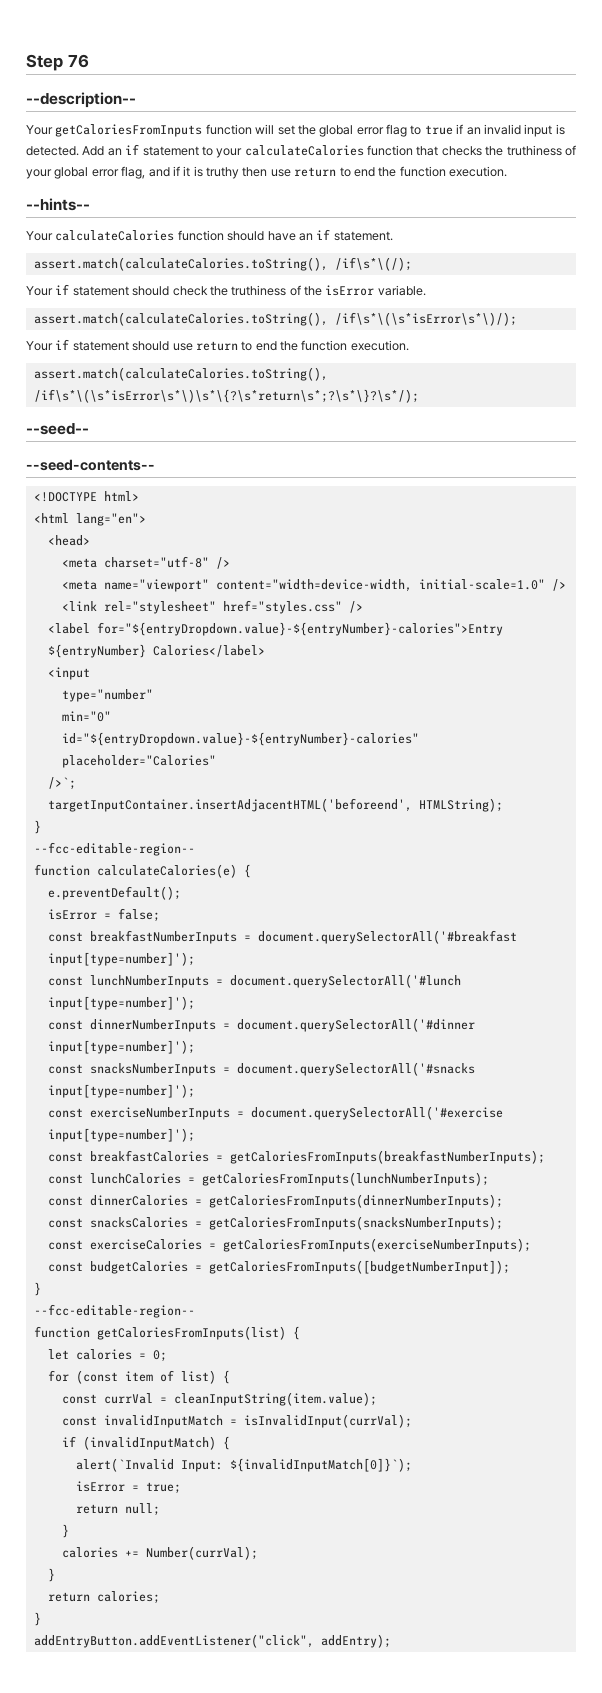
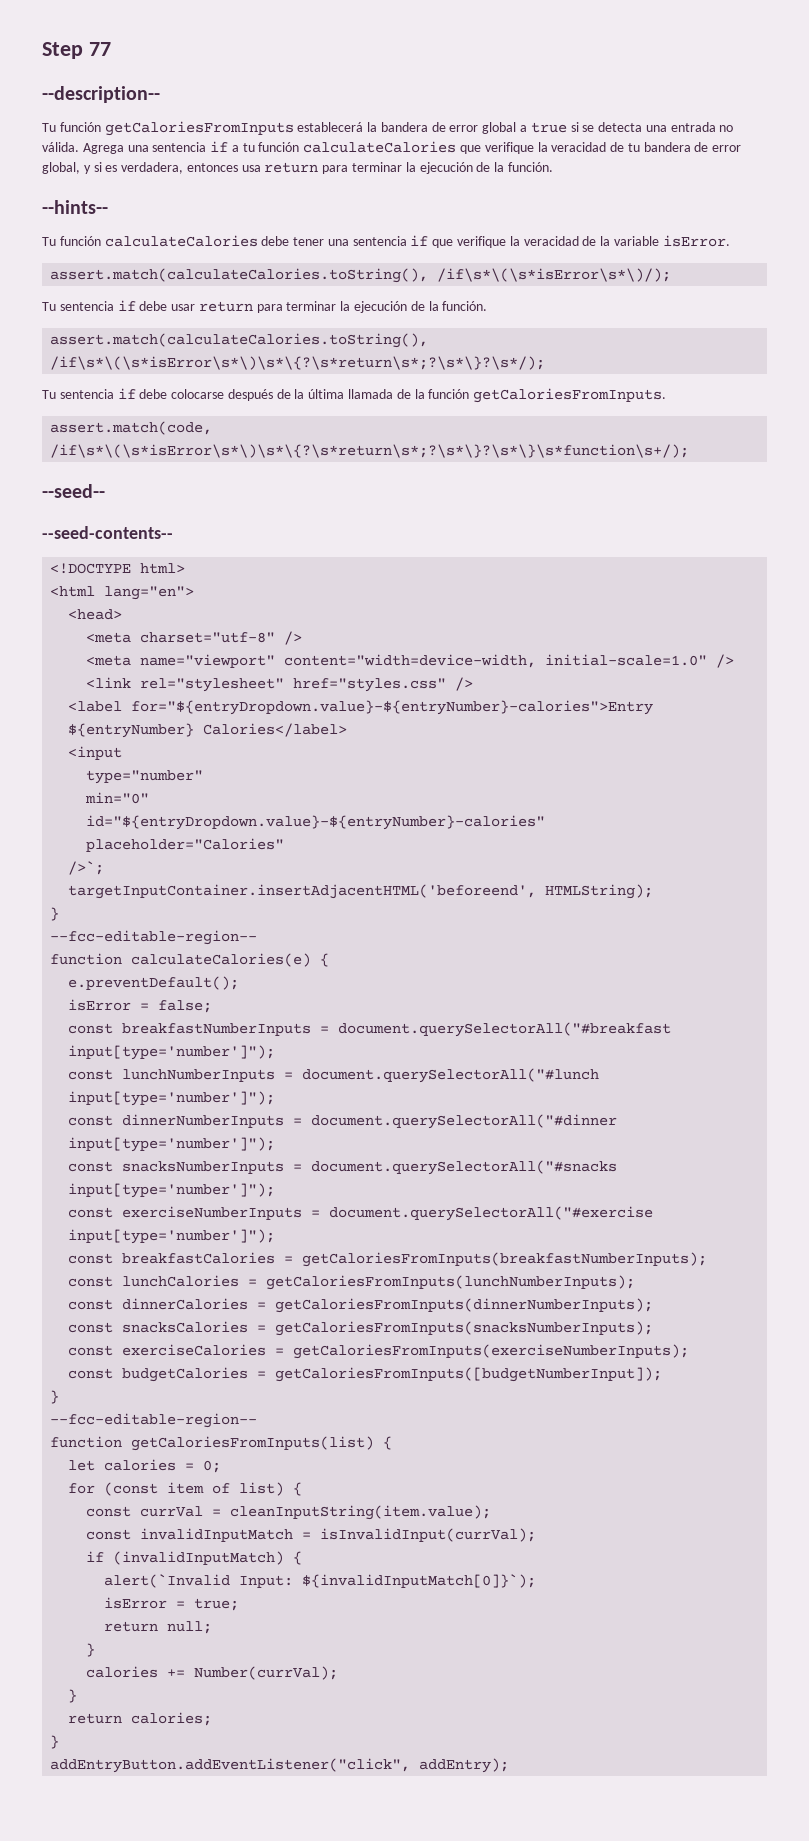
- Step 76
+ Step 77
- Your getCaloriesFromInputs function will set the global error flag to true if an invalid input is detected. Add an if statement to your calculateCalories function that checks the truthiness of your global error flag, and if it is truthy then use return to end the function execution.
+ Tu función getCaloriesFromInputs establecerá la bandera de error global a true si se detecta una entrada no válida. Agrega una sentencia if a tu función calculateCalories que verifique la veracidad de tu bandera de error global, y si es verdadera, entonces usa return para terminar la ejecución de la función.
  --hints--
- Your calculateCalories function should have an if statement.
- assert.match(calculateCalories.toString(), /if\s*\(/);
- Your if statement should check the truthiness of the isError variable.
+ Tu función calculateCalories debe tener una sentencia if que verifique la veracidad de la variable isError.
  assert.match(calculateCalories.toString(), /if\s*\(\s*isError\s*\)/);
- Your if statement should use return to end the function execution.
+ Tu sentencia if debe usar return para terminar la ejecución de la función.
  assert.match(calculateCalories.toString(), /if\s*\(\s*isError\s*\)\s*\{?\s*return\s*;?\s*\}?\s*/);
+ Tu sentencia if debe colocarse después de la última llamada de la función getCaloriesFromInputs.
+ assert.match(code, /if\s*\(\s*isError\s*\)\s*\{?\s*return\s*;?\s*\}?\s*\}\s*function\s+/);
- const breakfastNumberInputs = document.querySelectorAll('#breakfast input[type=number]');
+ const breakfastNumberInputs = document.querySelectorAll("#breakfast input[type='number']");
- const lunchNumberInputs = document.querySelectorAll('#lunch input[type=number]');
+ const lunchNumberInputs = document.querySelectorAll("#lunch input[type='number']");
- const dinnerNumberInputs = document.querySelectorAll('#dinner input[type=number]');
+ const dinnerNumberInputs = document.querySelectorAll("#dinner input[type='number']");
- const snacksNumberInputs = document.querySelectorAll('#snacks input[type=number]');
+ const snacksNumberInputs = document.querySelectorAll("#snacks input[type='number']");
- const exerciseNumberInputs = document.querySelectorAll('#exercise input[type=number]');
+ const exerciseNumberInputs = document.querySelectorAll("#exercise input[type='number']");

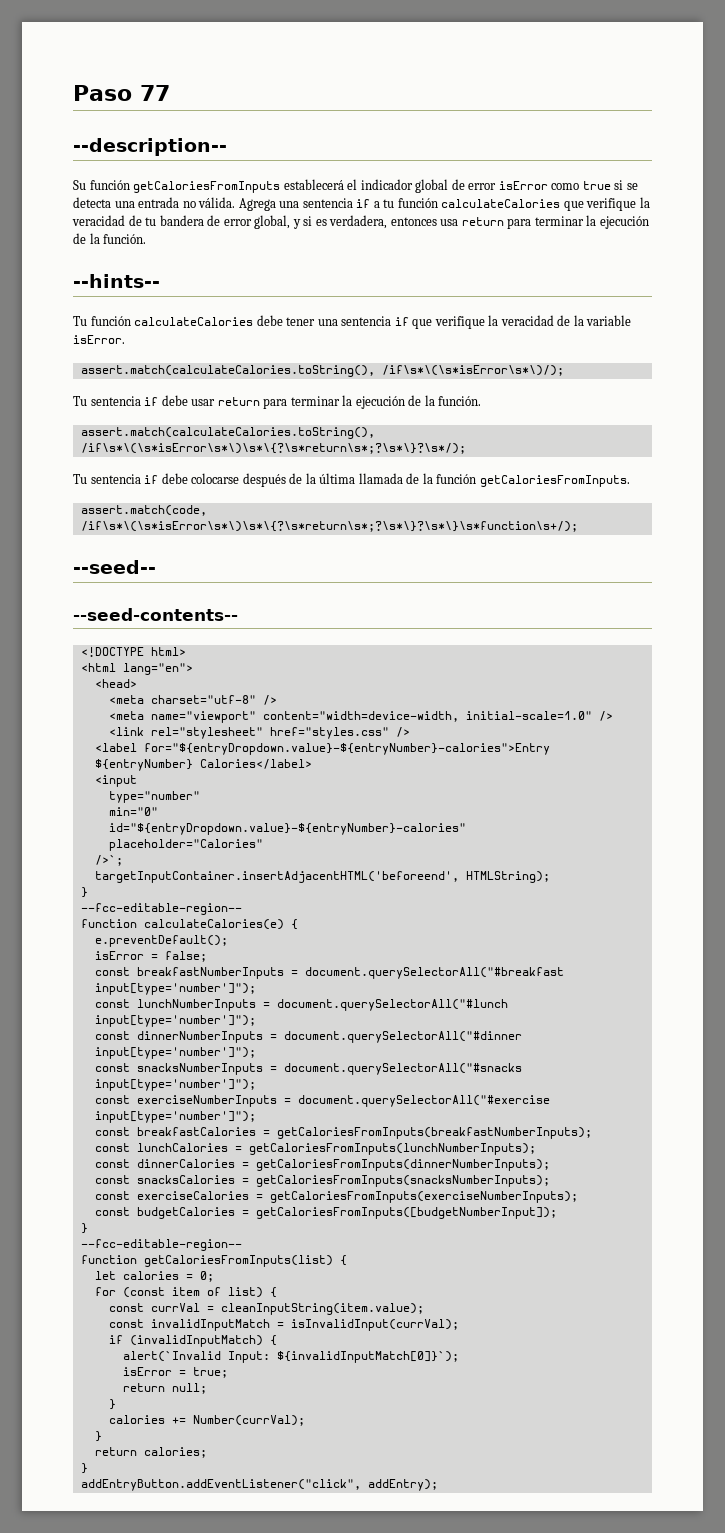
- Step 77
+ Paso 77
- Tu función getCaloriesFromInputs establecerá la bandera de error global a true si se detecta una entrada no válida.
+ Su función getCaloriesFromInputs establecerá el indicador global de error isError como true si se detecta una entrada no válida.

